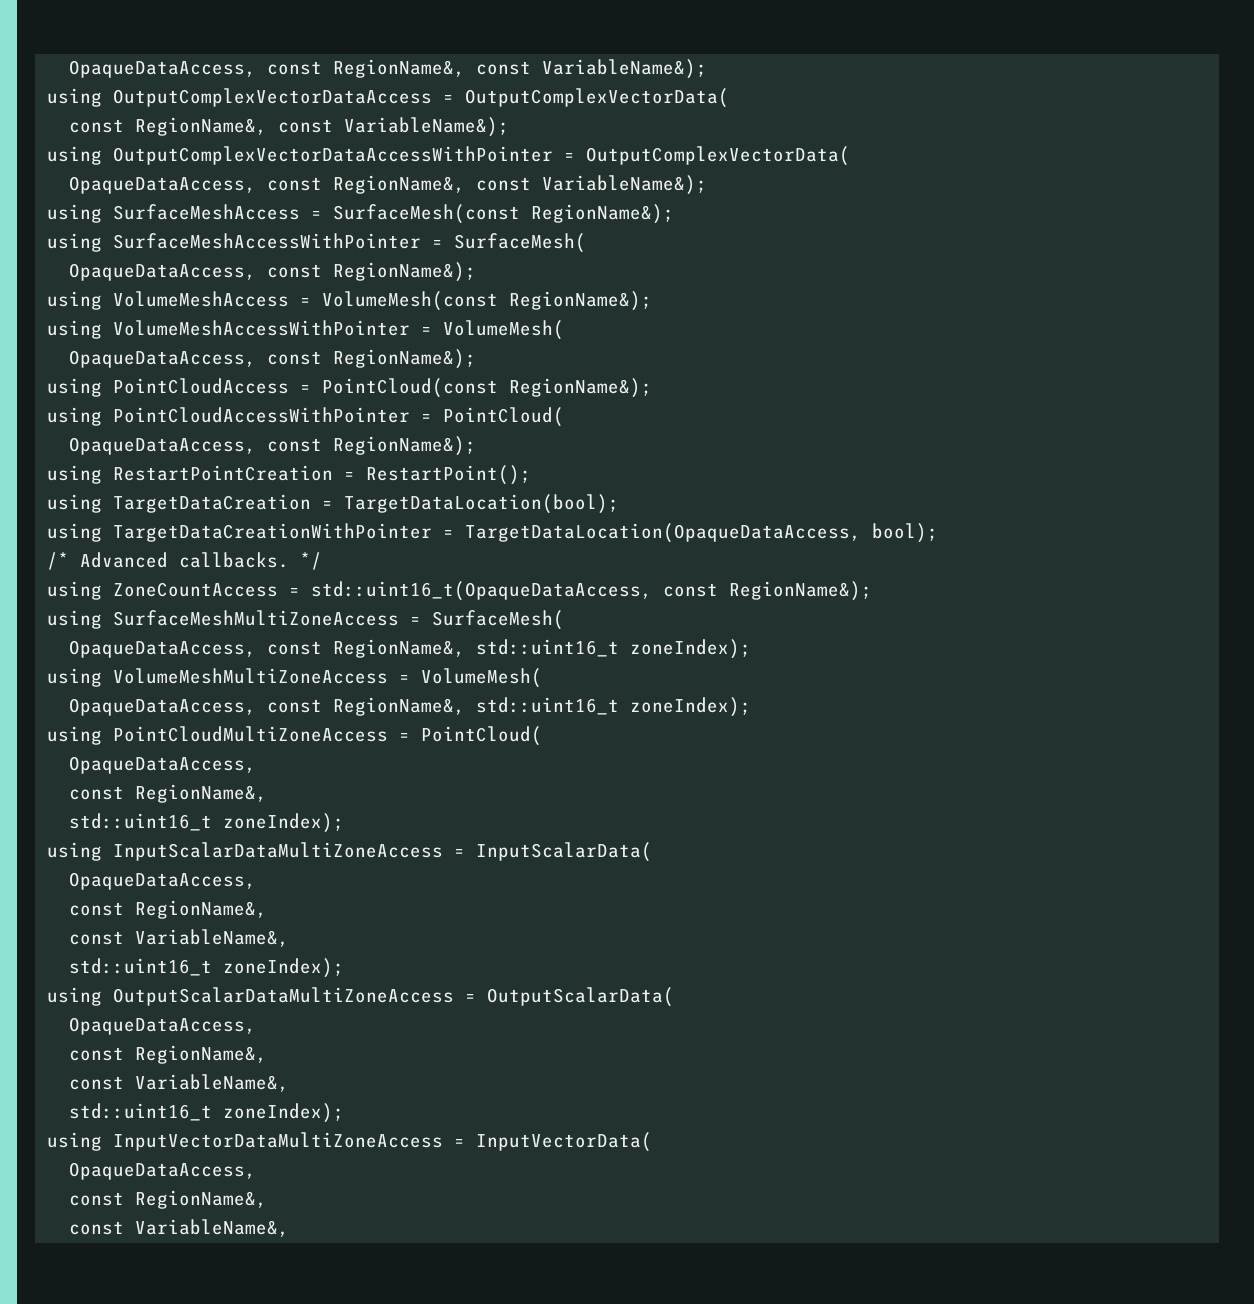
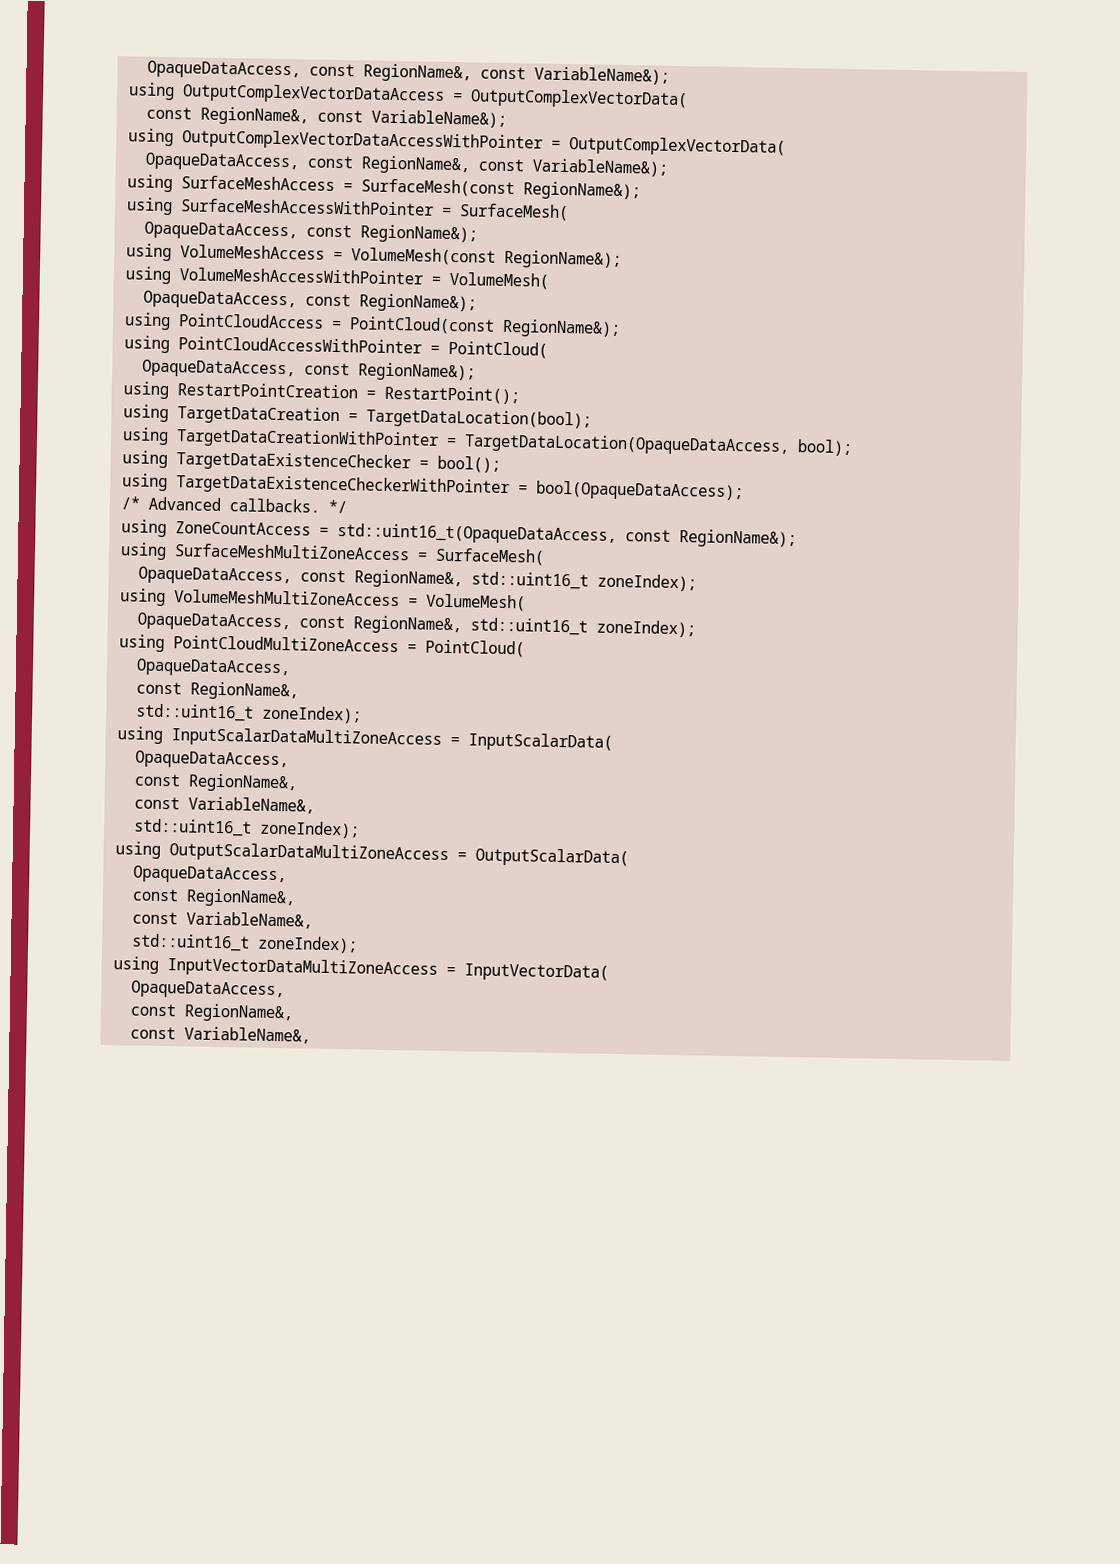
+ using TargetDataExistenceChecker = bool();
+ using TargetDataExistenceCheckerWithPointer = bool(OpaqueDataAccess);

